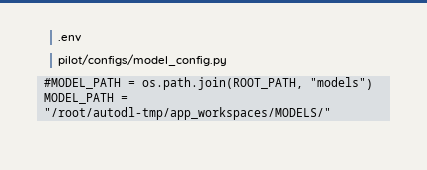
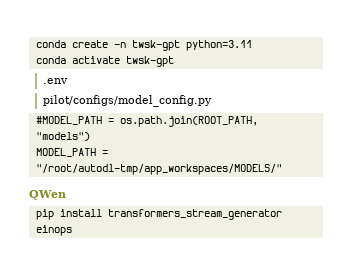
+ conda create -n twsk-gpt python=3.11
+ conda activate twsk-gpt
+ QWen
+ pip install transformers_stream_generator einops

